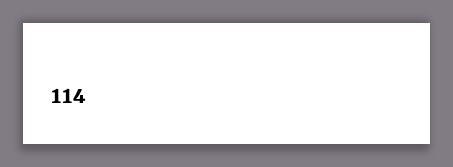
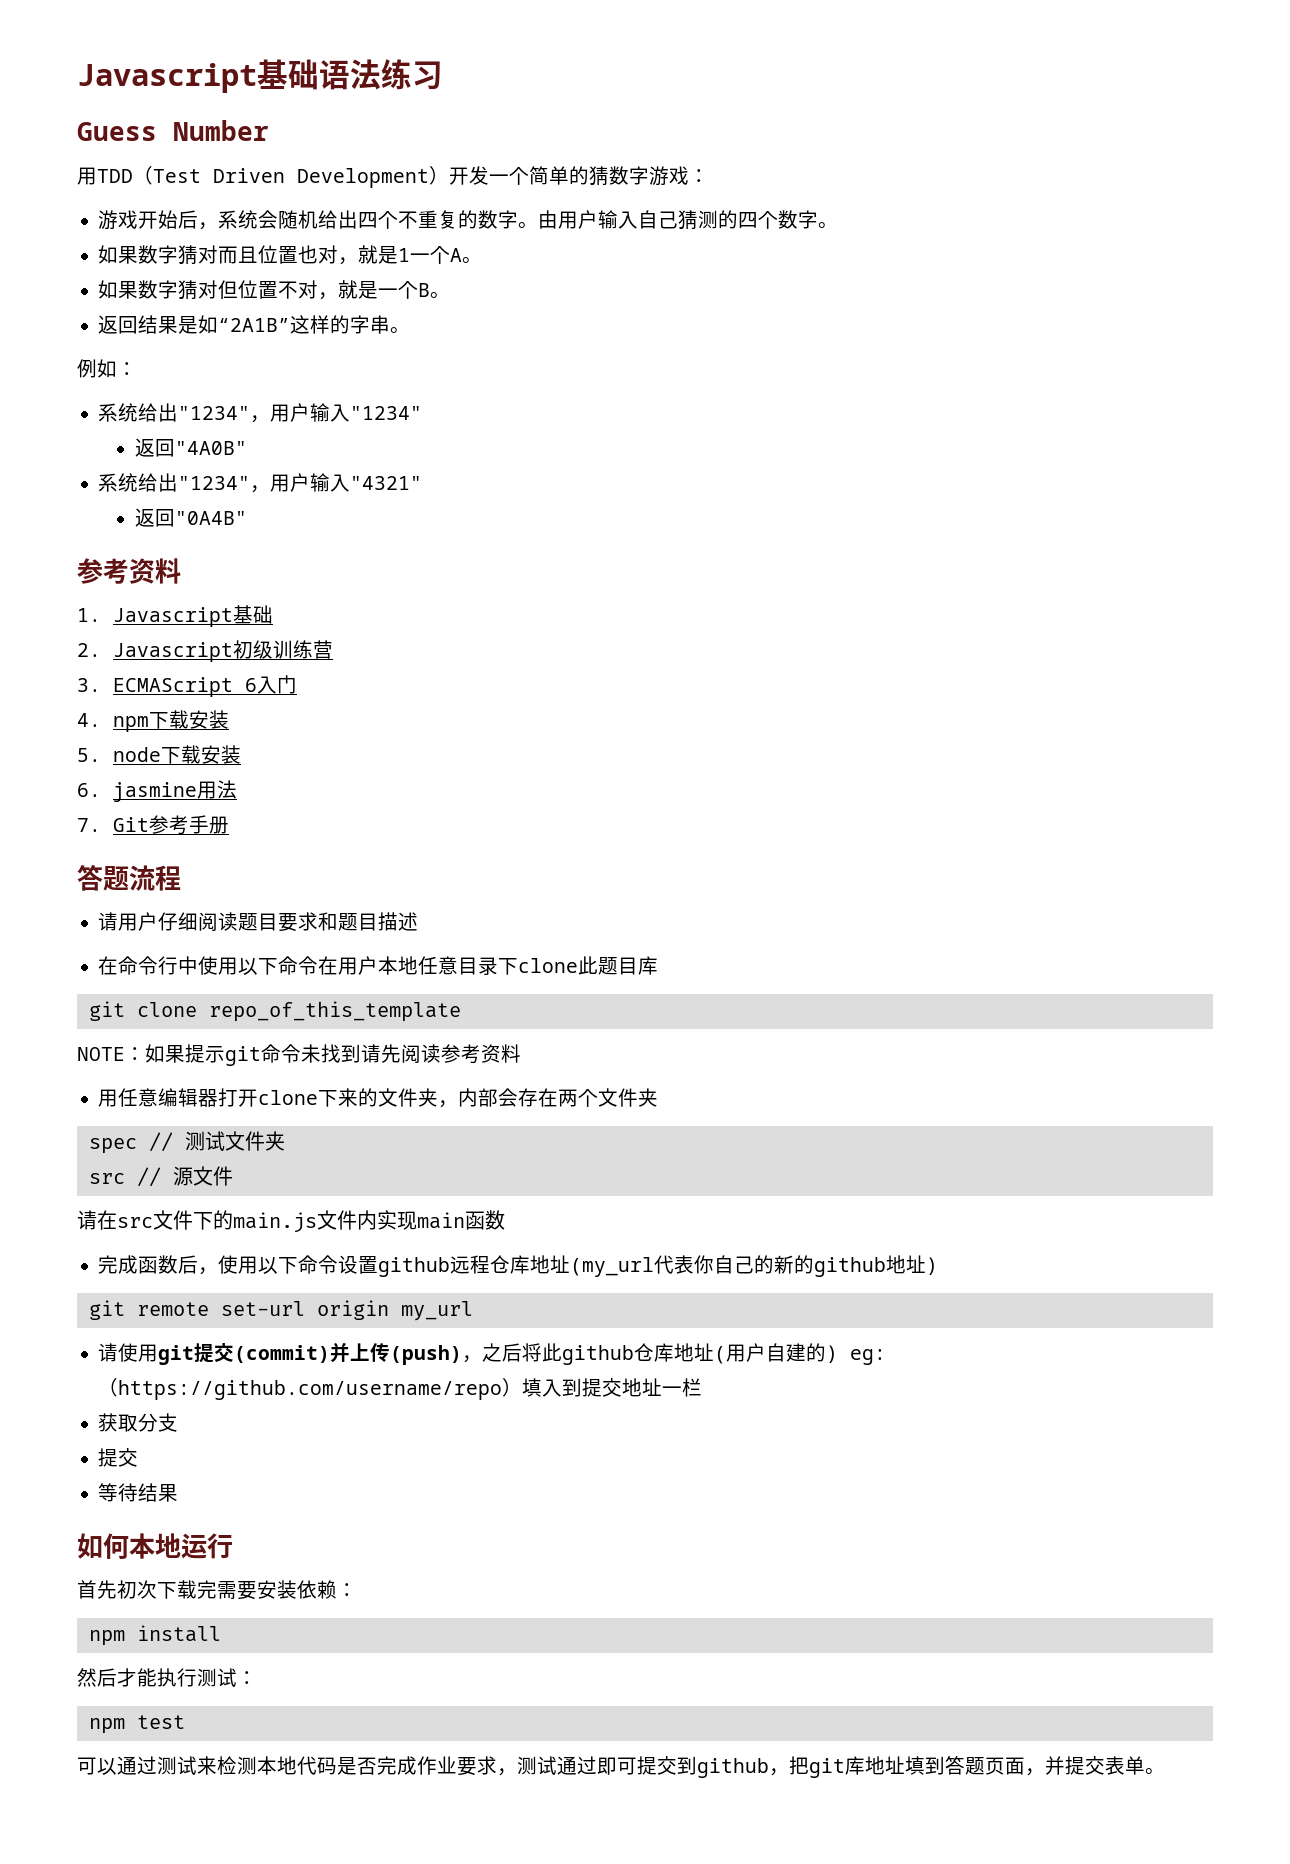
- 114
+ Javascript基础语法练习
+ Guess Number
+ 用TDD（Test Driven Development）开发一个简单的猜数字游戏：
+ 游戏开始后，系统会随机给出四个不重复的数字。由用户输入自己猜测的四个数字。
+ 如果数字猜对而且位置也对，就是1一个A。
+ 如果数字猜对但位置不对，就是一个B。
+ 返回结果是如“2A1B”这样的字串。
+ 例如：
+ 系统给出"1234"，用户输入"1234"
+ 返回"4A0B"
+ 系统给出"1234"，用户输入"4321"
+ 返回"0A4B"
+ 参考资料
+ 1. Javascript基础
+ 2. Javascript初级训练营
+ 3. ECMAScript 6入门
+ 4. npm下载安装
+ 5. node下载安装
+ 6. jasmine用法
+ 7. Git参考手册
+ 答题流程
+ 请用户仔细阅读题目要求和题目描述
+ 在命令行中使用以下命令在用户本地任意目录下clone此题目库
+ git clone repo_of_this_template
+ NOTE：如果提示git命令未找到请先阅读参考资料
+ 用任意编辑器打开clone下来的文件夹，内部会存在两个文件夹
+ spec // 测试文件夹
+ src // 源文件
+ 请在src文件下的main.js文件内实现main函数
+ 完成函数后，使用以下命令设置github远程仓库地址(my_url代表你自己的新的github地址)
+ git remote set-url origin my_url
+ 请使用git提交(commit)并上传(push)，之后将此github仓库地址(用户自建的) eg:（https://github.com/username/repo）填入到提交地址一栏
+ 获取分支
+ 提交
+ 等待结果
+ 如何本地运行
+ 首先初次下载完需要安装依赖：
+ npm install
+ 然后才能执行测试：
+ npm test
+ 可以通过测试来检测本地代码是否完成作业要求，测试通过即可提交到github，把git库地址填到答题页面，并提交表单。

